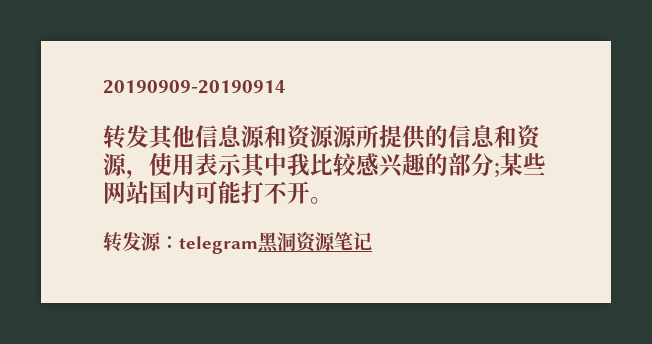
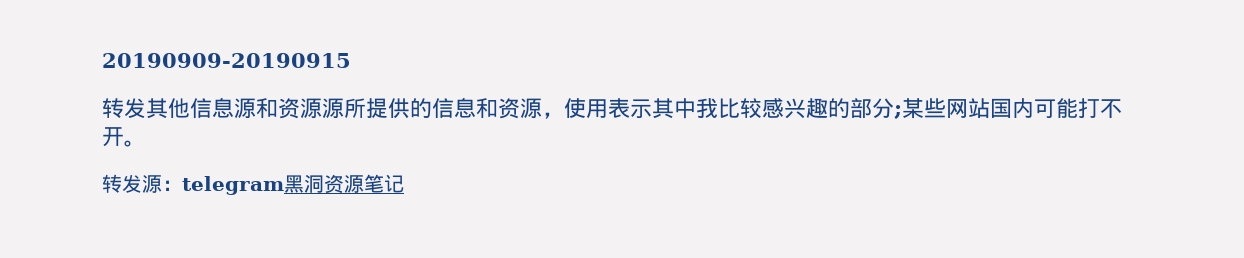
- 20190909-20190914
+ 20190909-20190915

